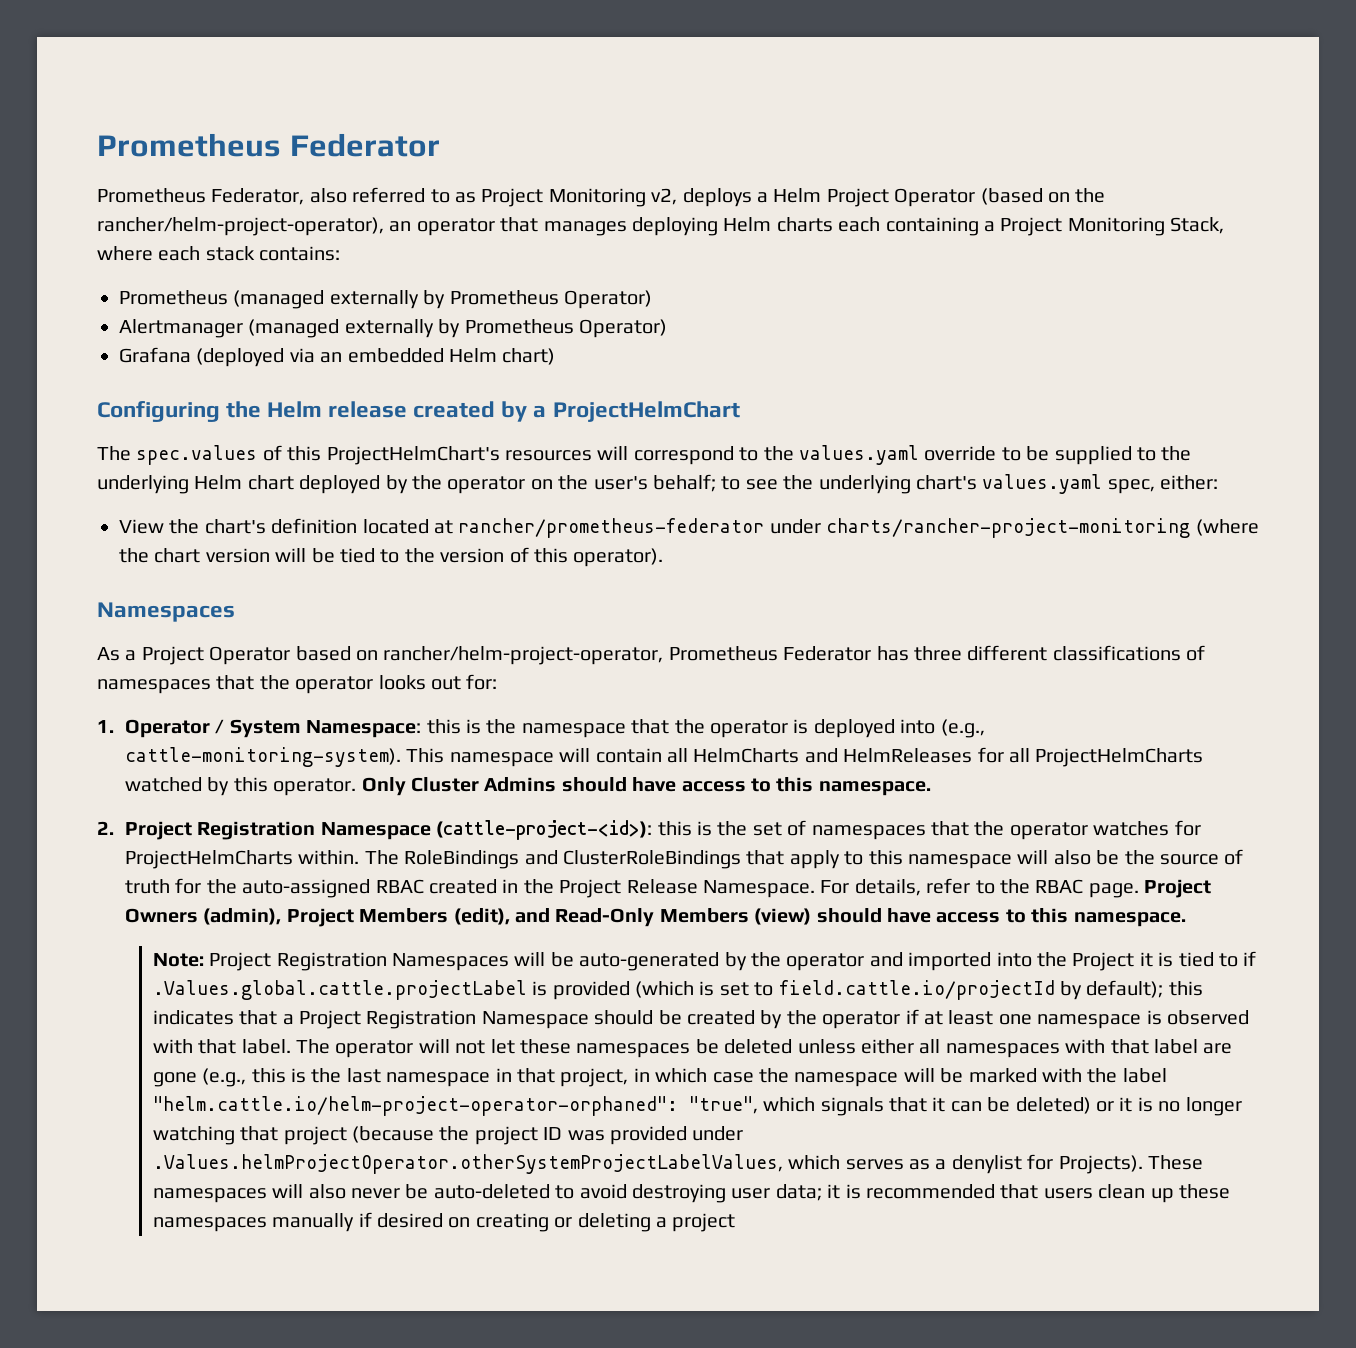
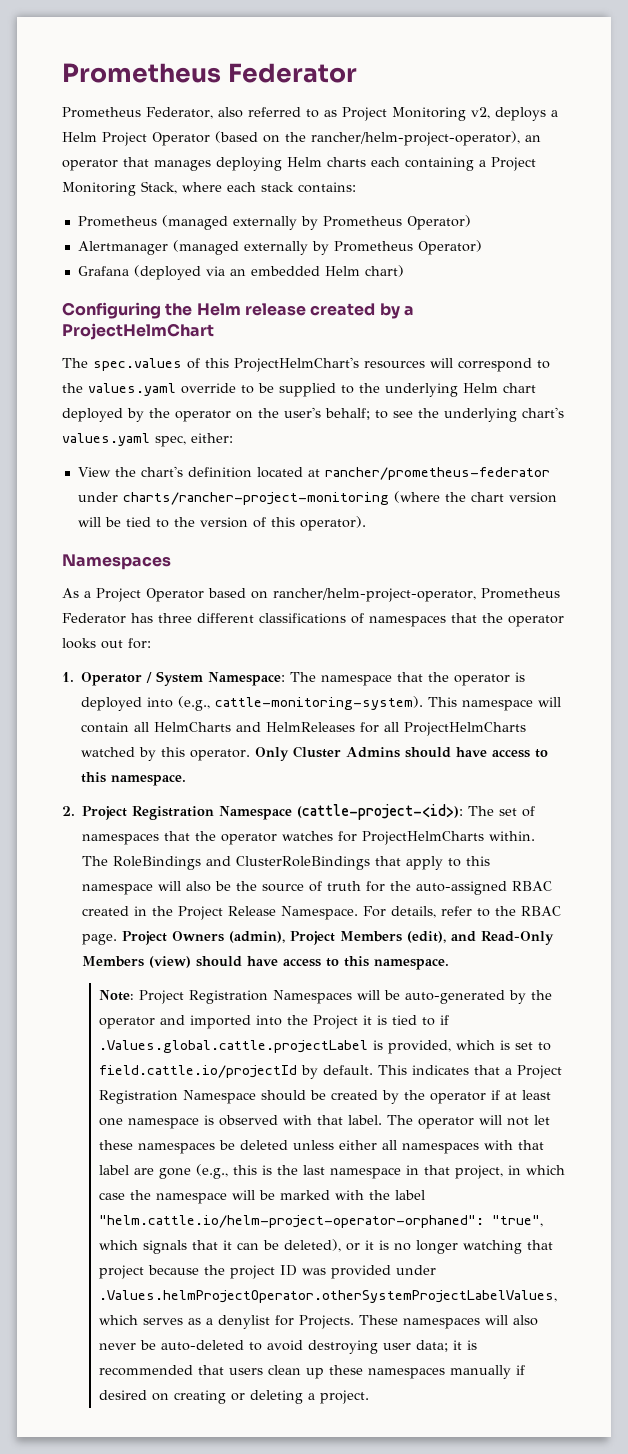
- 1. Operator / System Namespace: this is the namespace that the operator is deployed into (e.g., cattle-monitoring-system).
+ 1. Operator / System Namespace: The namespace that the operator is deployed into (e.g., cattle-monitoring-system).
- 2. Project Registration Namespace (cattle-project-<id>): this is the set of namespaces that the operator watches for ProjectHelmCharts within.
+ 2. Project Registration Namespace (cattle-project-<id>): The set of namespaces that the operator watches for ProjectHelmCharts within.
- Note: Project Registration Namespaces will be auto-generated by the operator and imported into the Project it is tied to if .Values.global.cattle.projectLabel is provided (which is set to field.cattle.io/projectId by default); this indicates that a Project Registration Namespace should be created by the operator if at least one namespace is observed with that label.
+ Note: Project Registration Namespaces will be auto-generated by the operator and imported into the Project it is tied to if .Values.global.cattle.projectLabel is provided, which is set to field.cattle.io/projectId by default. This indicates that a Project Registration Namespace should be created by the operator if at least one namespace is observed with that label.
- "true", which signals that it can be deleted) or it is no longer watching that project (because the project ID was provided under .Values.helmProjectOperator.otherSystemProjectLabelValues, which serves as a denylist for Projects).
+ "true", which signals that it can be deleted), or it is no longer watching that project because the project ID was provided under .Values.helmProjectOperator.otherSystemProjectLabelValues, which serves as a denylist for Projects.
- These namespaces will also never be auto-deleted to avoid destroying user data; it is recommended that users clean up these namespaces manually if desired on creating or deleting a project
+ These namespaces will also never be auto-deleted to avoid destroying user data; it is recommended that users clean up these namespaces manually if desired on creating or deleting a project.

